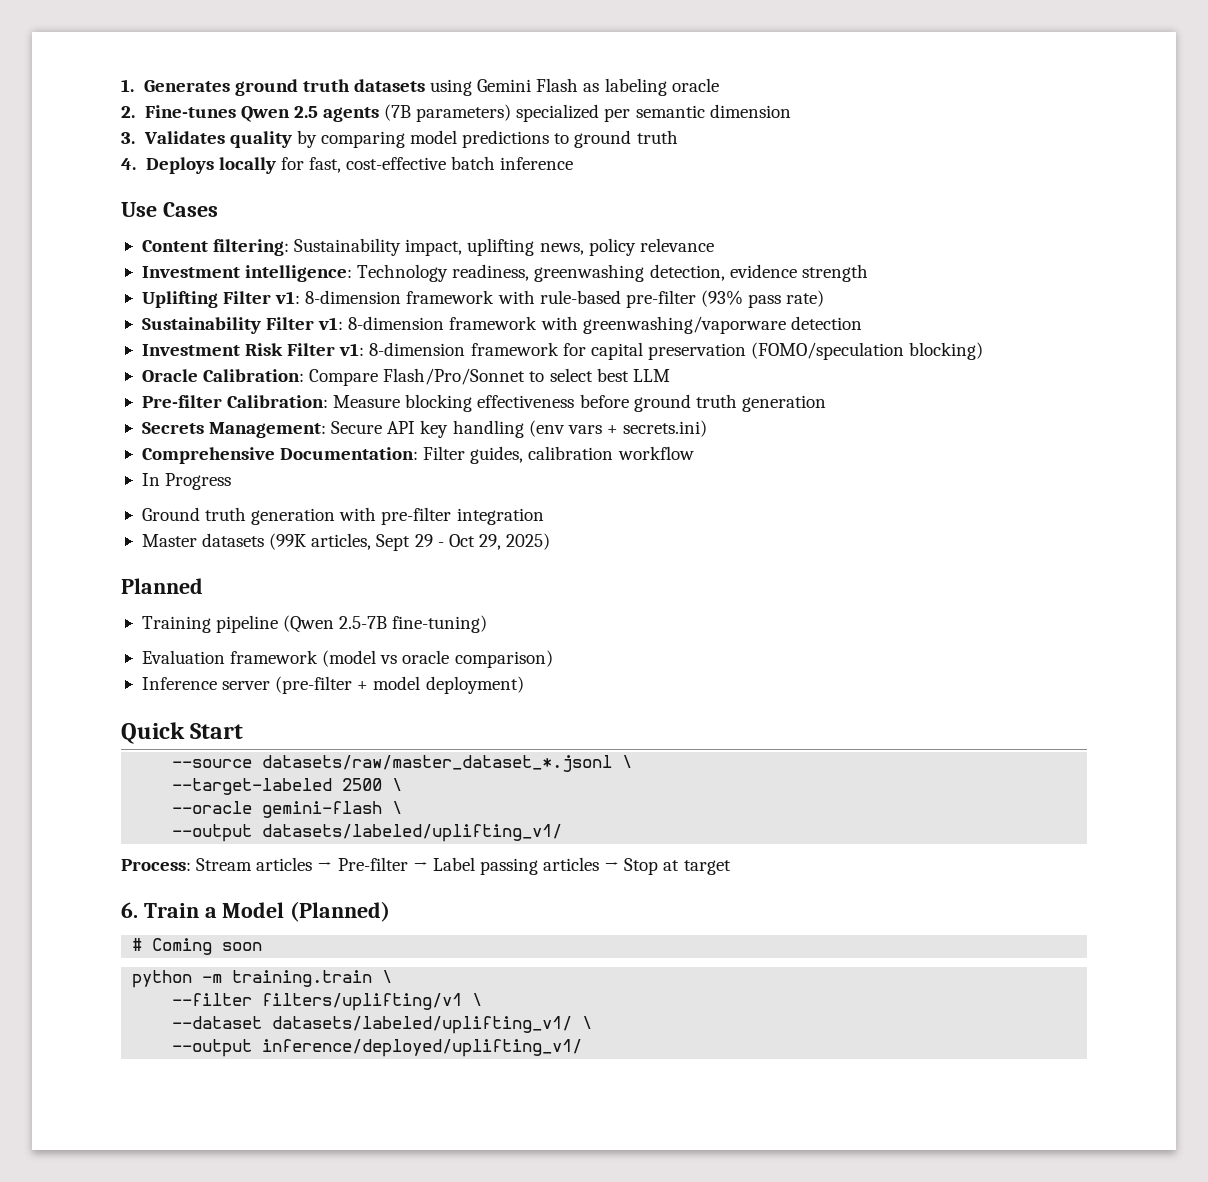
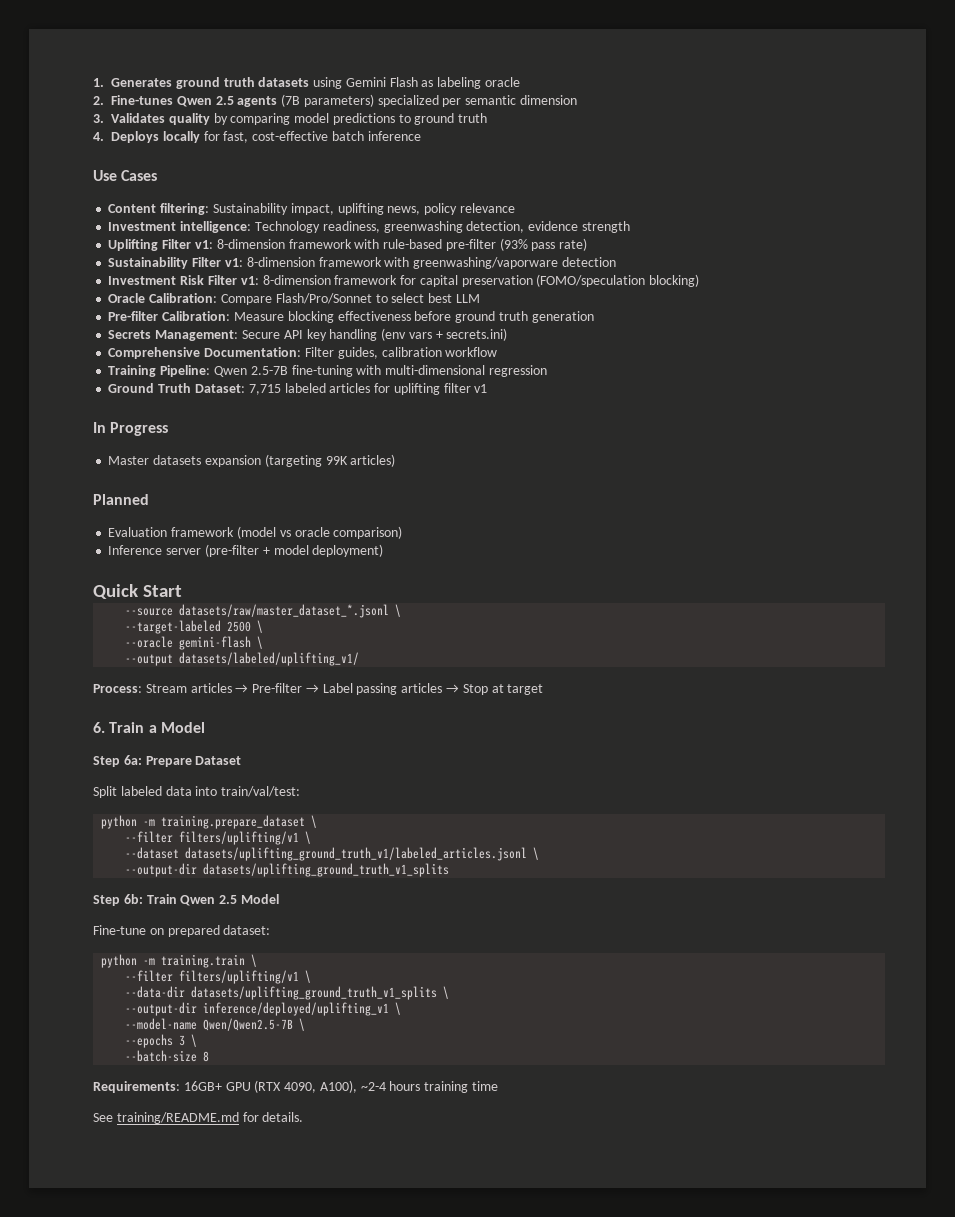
+ Training Pipeline: Qwen 2.5-7B fine-tuning with multi-dimensional regression
+ Ground Truth Dataset: 7,715 labeled articles for uplifting filter v1
  In Progress
- Ground truth generation with pre-filter integration
- Master datasets (99K articles, Sept 29 - Oct 29, 2025)
+ Master datasets expansion (targeting 99K articles)
  Planned
- Training pipeline (Qwen 2.5-7B fine-tuning)
- 6. Train a Model (Planned)
- # Coming soon
+ 6. Train a Model
+ Step 6a: Prepare Dataset
+ Split labeled data into train/val/test:
+ python -m training.prepare_dataset \
+ --filter filters/uplifting/v1 \
+ --dataset datasets/uplifting_ground_truth_v1/labeled_articles.jsonl \
+ --output-dir datasets/uplifting_ground_truth_v1_splits
+ Step 6b: Train Qwen 2.5 Model
+ Fine-tune on prepared dataset:
- --dataset datasets/labeled/uplifting_v1/ \
- --output inference/deployed/uplifting_v1/
+ --data-dir datasets/uplifting_ground_truth_v1_splits \
+ --output-dir inference/deployed/uplifting_v1 \
+ --model-name Qwen/Qwen2.5-7B \
+ --epochs 3 \
+ --batch-size 8
+ Requirements: 16GB+ GPU (RTX 4090, A100), ~2-4 hours training time
+ See training/README.md for details.

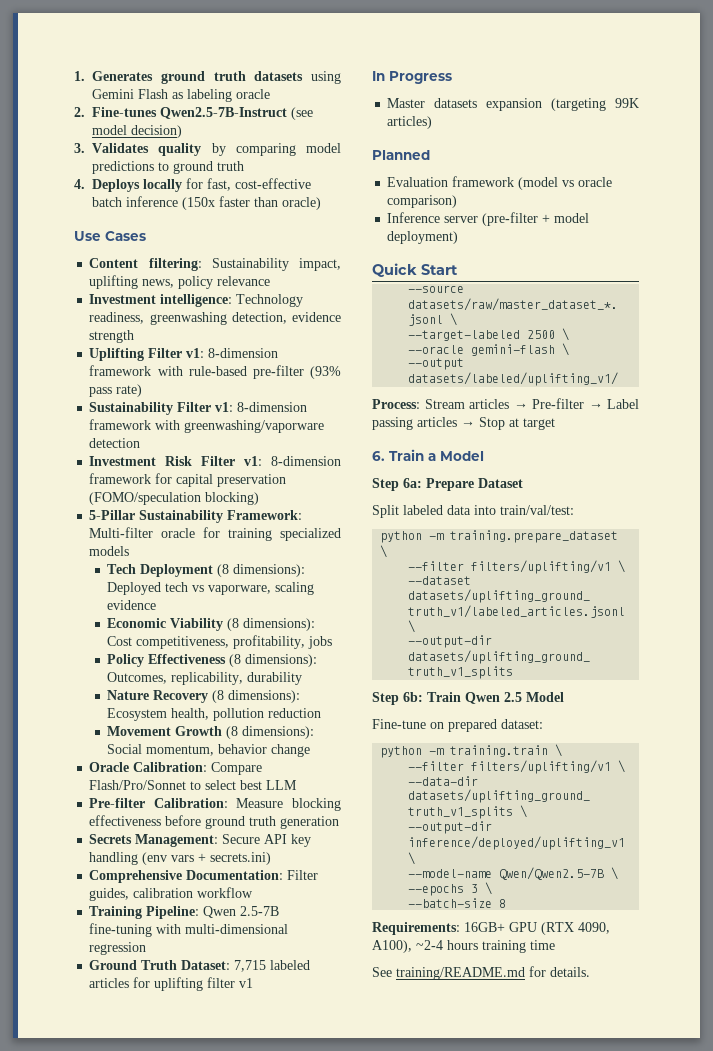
- 2. Fine-tunes Qwen 2.5 agents (7B parameters) specialized per semantic dimension
+ 2. Fine-tunes Qwen2.5-7B-Instruct (see model decision)
- 4. Deploys locally for fast, cost-effective batch inference
+ 4. Deploys locally for fast, cost-effective batch inference (150x faster than oracle)
+ 5-Pillar Sustainability Framework: Multi-filter oracle for training specialized models
+ Tech Deployment (8 dimensions): Deployed tech vs vaporware, scaling evidence
+ Economic Viability (8 dimensions): Cost competitiveness, profitability, jobs
+ Policy Effectiveness (8 dimensions): Outcomes, replicability, durability
+ Nature Recovery (8 dimensions): Ecosystem health, pollution reduction
+ Movement Growth (8 dimensions): Social momentum, behavior change

